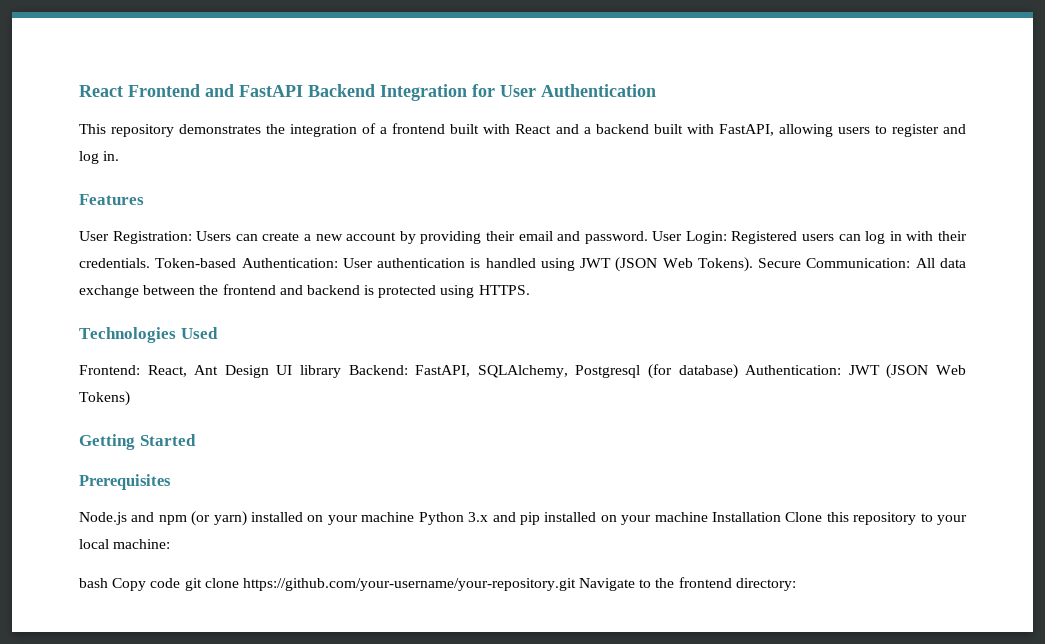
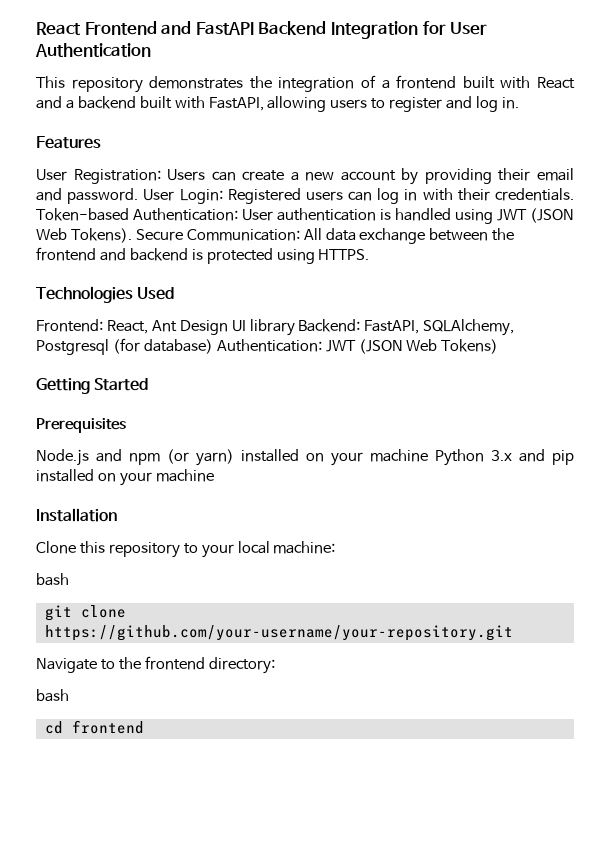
- Node.js and npm (or yarn) installed on your machine Python 3.x and pip installed on your machine Installation Clone this repository to your local machine:
- bash Copy code git clone https://github.com/your-username/your-repository.git Navigate to the frontend directory:
+ Node.js and npm (or yarn) installed on your machine Python 3.x and pip installed on your machine
+ Installation
+ Clone this repository to your local machine:
+ bash
+ git clone https://github.com/your-username/your-repository.git
+ Navigate to the frontend directory:
+ bash
+ cd frontend

